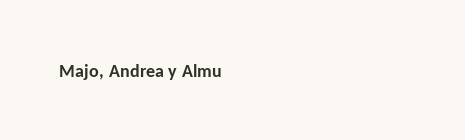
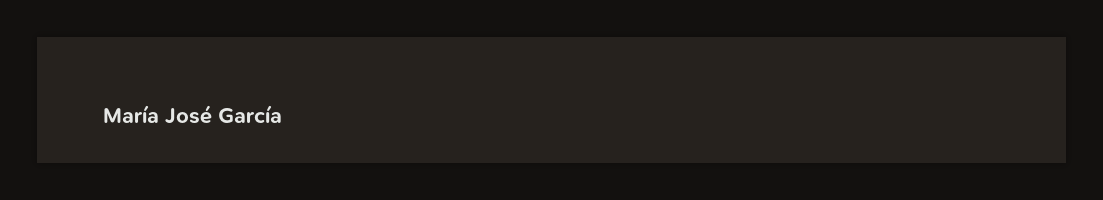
- Majo, Andrea y Almu
+ María José García

